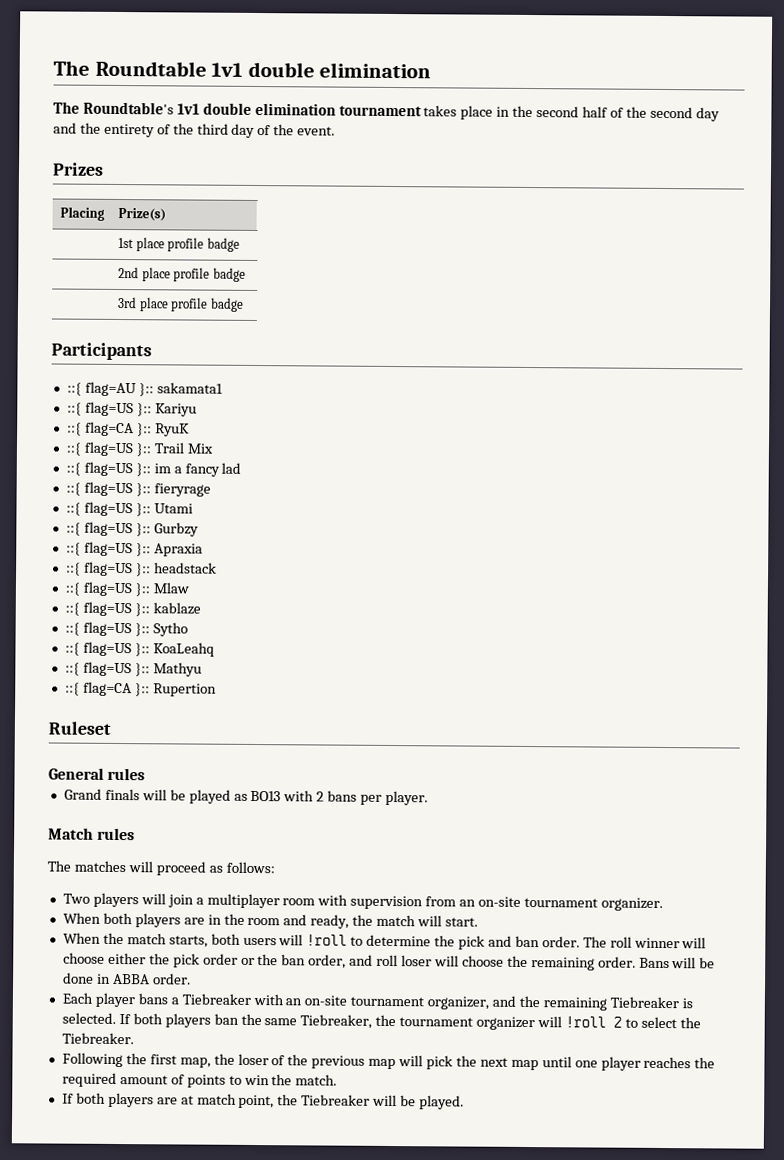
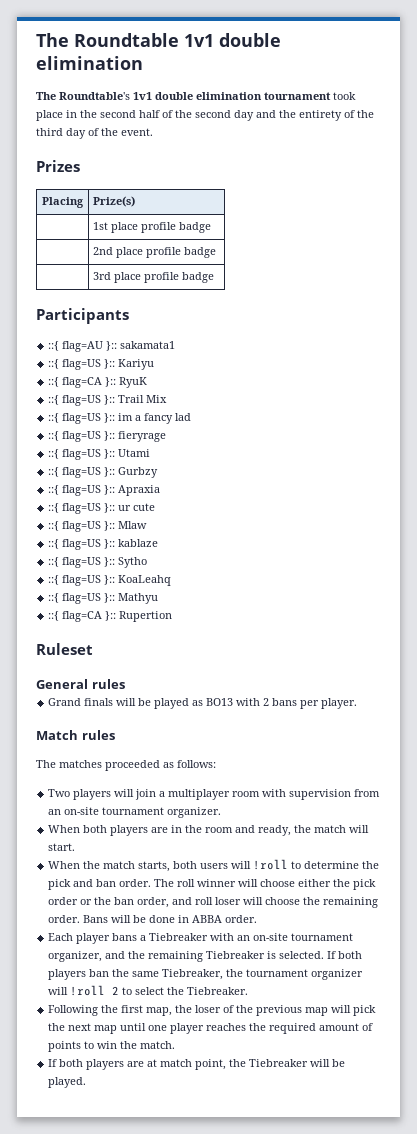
- The Roundtable's 1v1 double elimination tournament takes place in the second half of the second day and the entirety of the third day of the event.
+ The Roundtable's 1v1 double elimination tournament took place in the second half of the second day and the entirety of the third day of the event.
- ::{ flag=US }:: headstack
+ ::{ flag=US }:: ur cute
- The matches will proceed as follows:
+ The matches proceeded as follows:

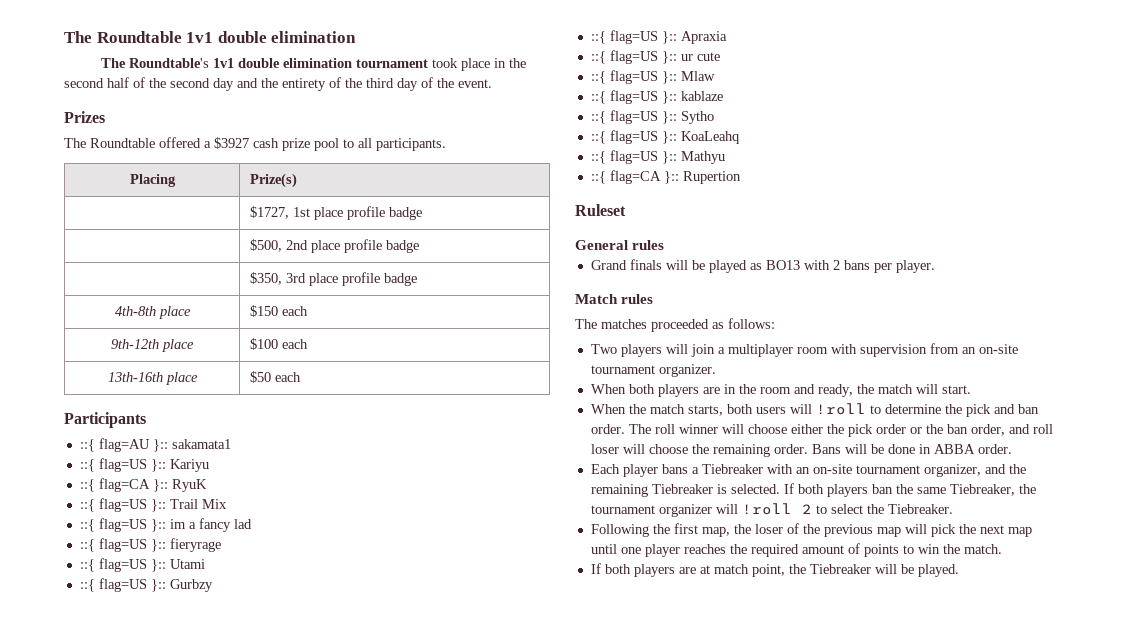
+ The Roundtable offered a $3927 cash prize pool to all participants.
- | 1st place profile badge
+ | $1727, 1st place profile badge
- | 2nd place profile badge
+ | $500, 2nd place profile badge
- | 3rd place profile badge
+ | $350, 3rd place profile badge
+ 4th-8th place | $150 each
+ 9th-12th place | $100 each
+ 13th-16th place | $50 each

